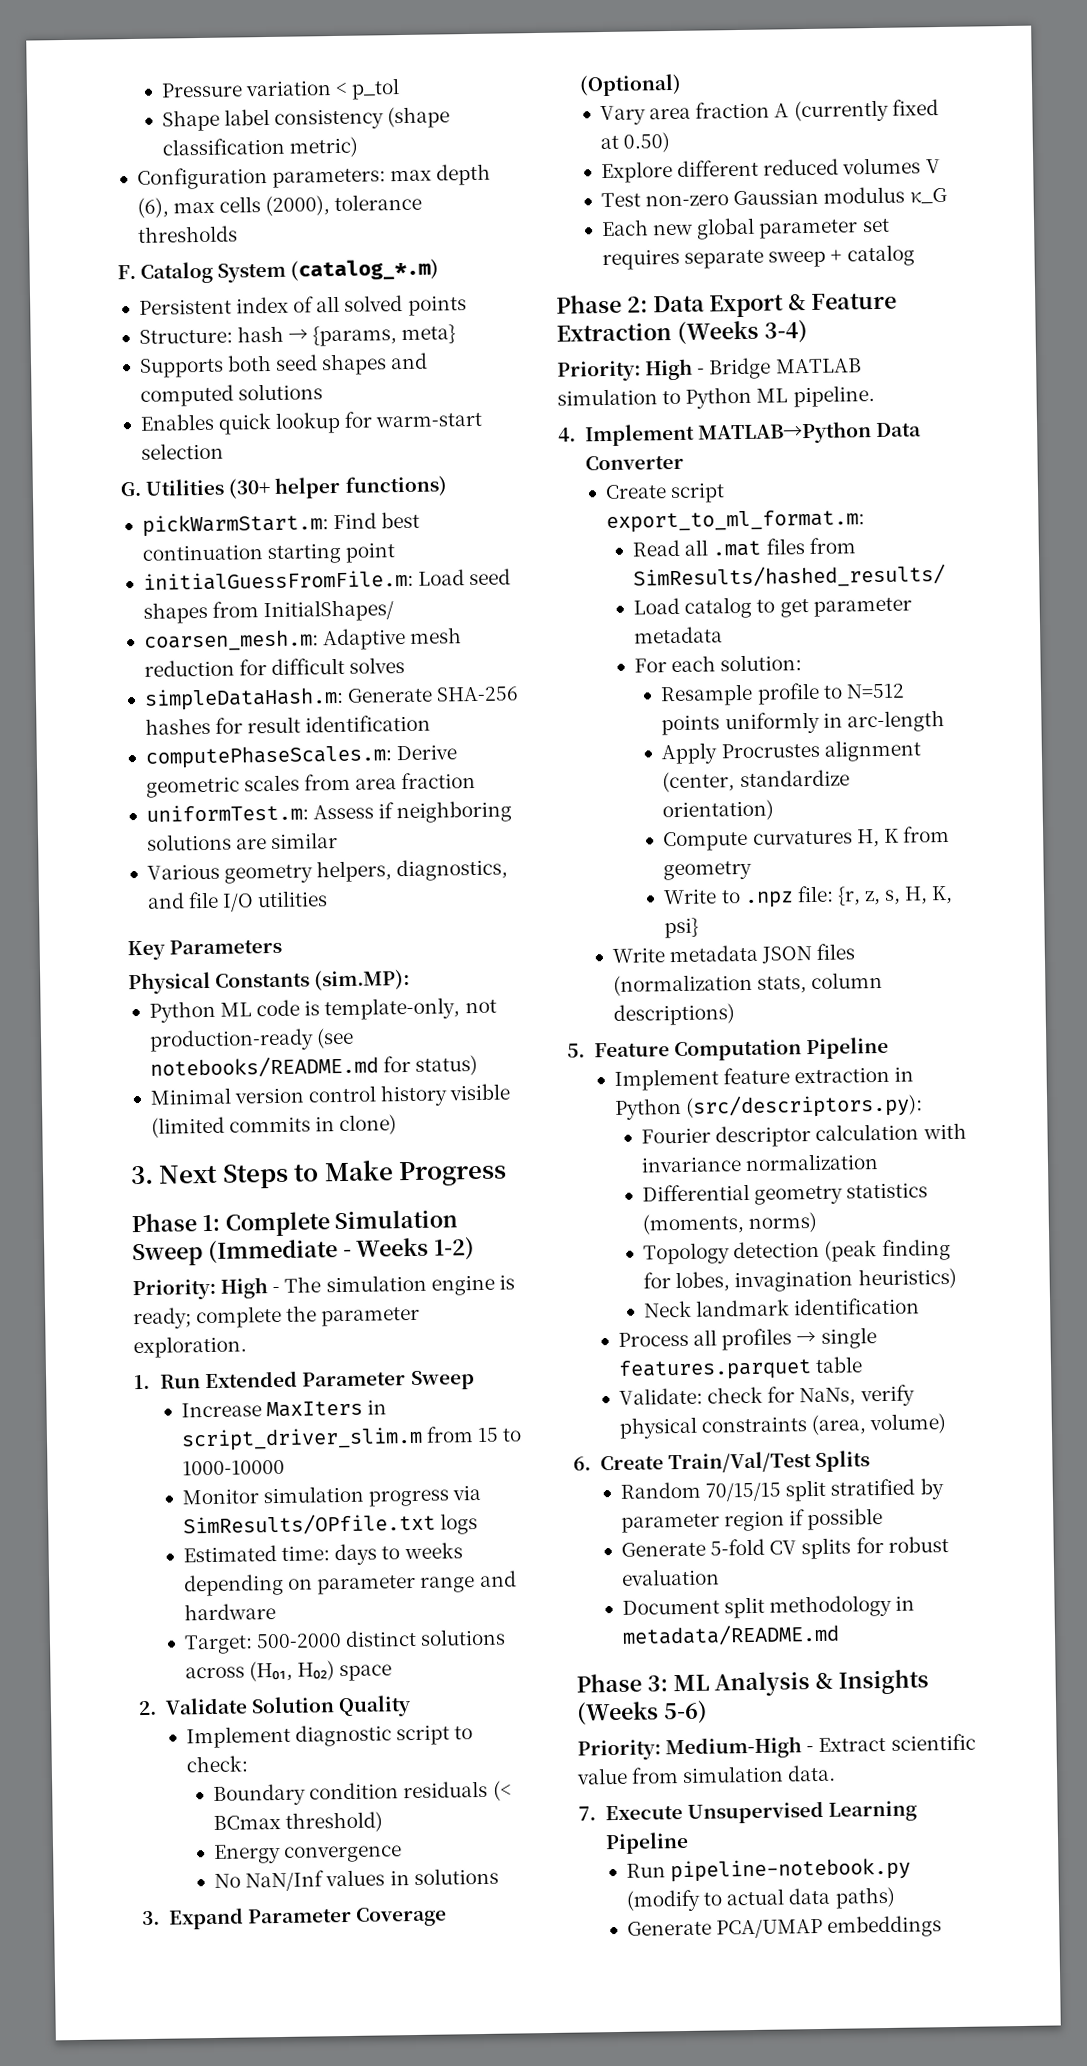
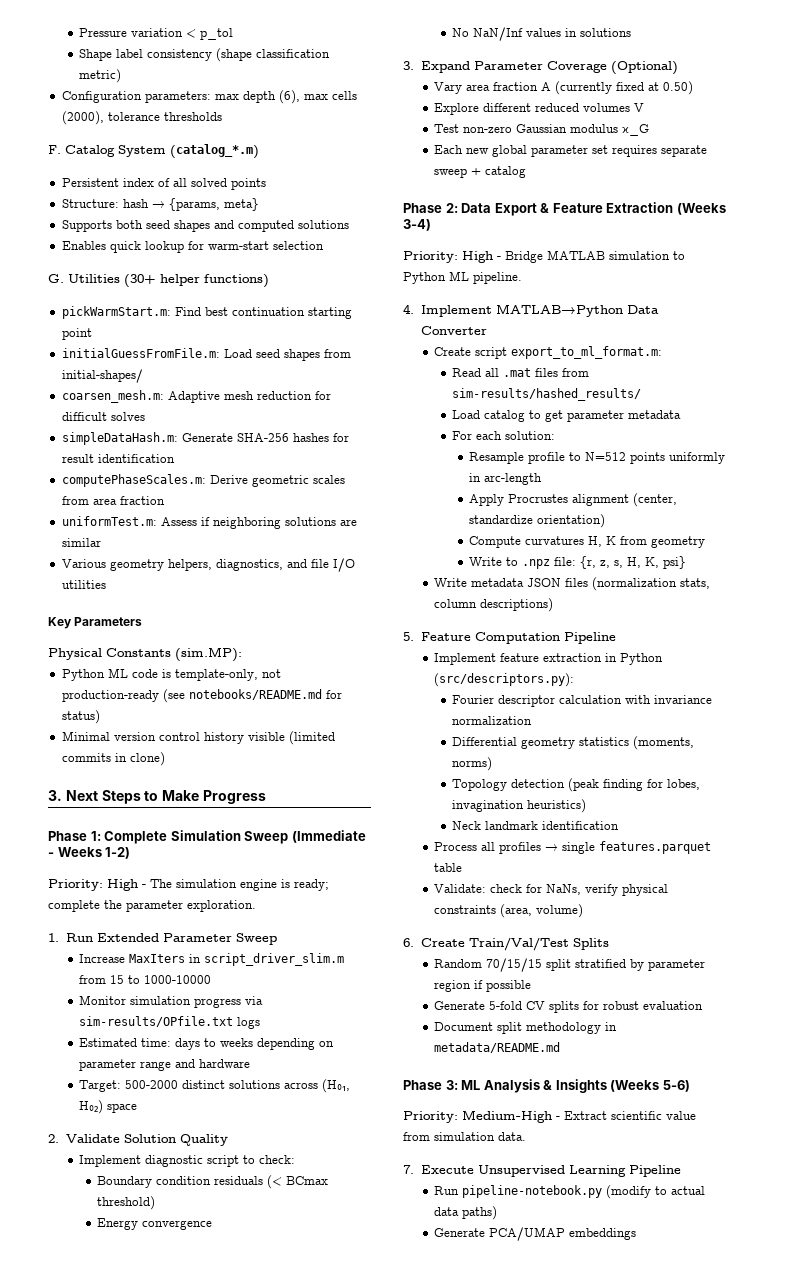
- initialGuessFromFile.m: Load seed shapes from InitialShapes/
+ initialGuessFromFile.m: Load seed shapes from initial-shapes/
- Monitor simulation progress via SimResults/OPfile.txt logs
+ Monitor simulation progress via sim-results/OPfile.txt logs
- Read all .mat files from SimResults/hashed_results/
+ Read all .mat files from sim-results/hashed_results/

